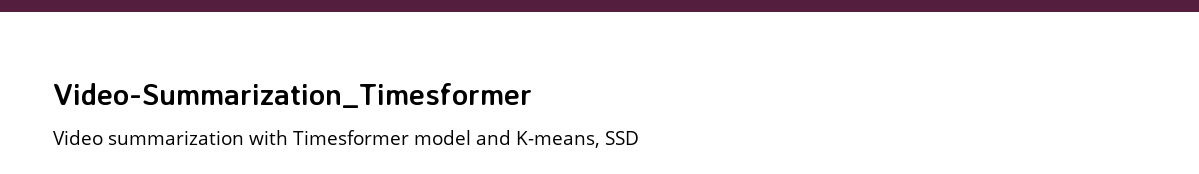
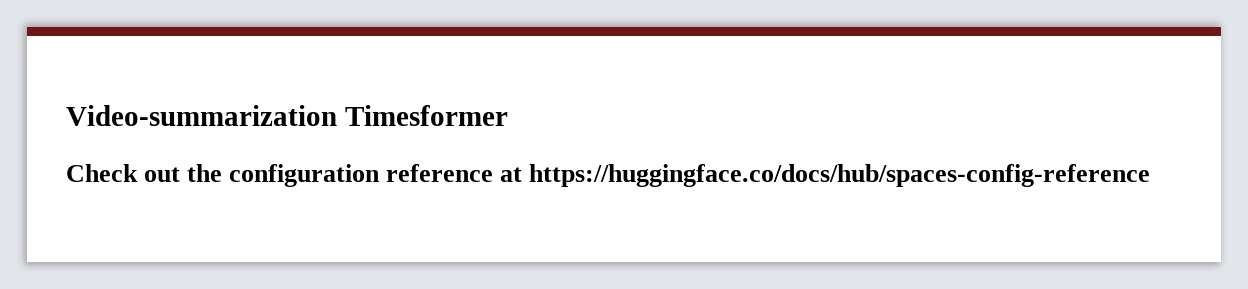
- Video-Summarization_Timesformer
- Video summarization with Timesformer model and K-means, SSD
+ Video-summarization Timesformer
+ Check out the configuration reference at https://huggingface.co/docs/hub/spaces-config-reference

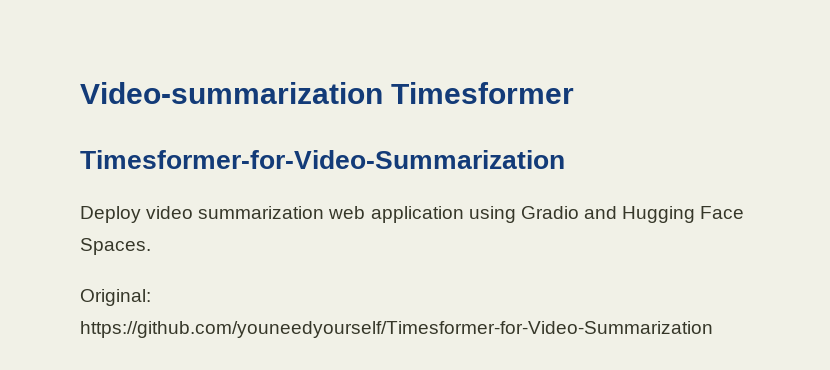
- Check out the configuration reference at https://huggingface.co/docs/hub/spaces-config-reference
+ Timesformer-for-Video-Summarization
+ Deploy video summarization web application using Gradio and Hugging Face Spaces.
+ Original: https://github.com/youneedyourself/Timesformer-for-Video-Summarization

